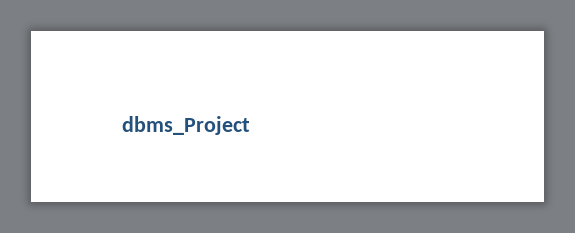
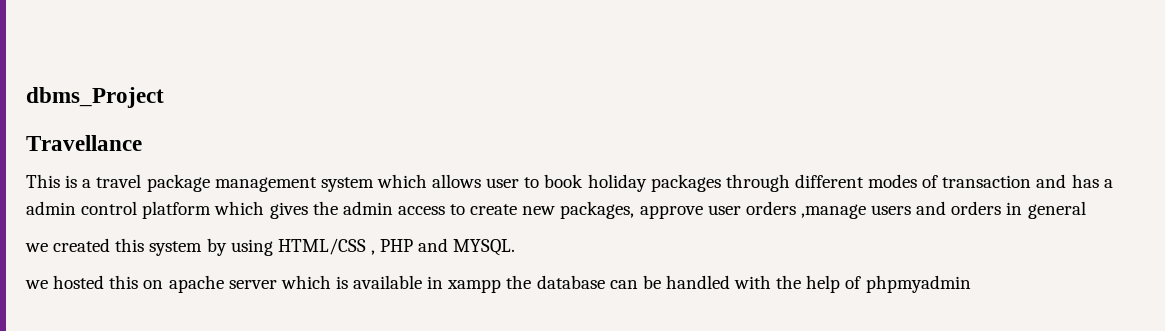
+ Travellance
+ This is a travel package management system which allows user to book holiday packages through different modes of transaction and has a admin control platform which gives the admin access to create new packages, approve user orders ,manage users and orders in general
+ we created this system by using HTML/CSS , PHP and MYSQL.
+ we hosted this on apache server which is available in xampp the database can be handled with the help of phpmyadmin

